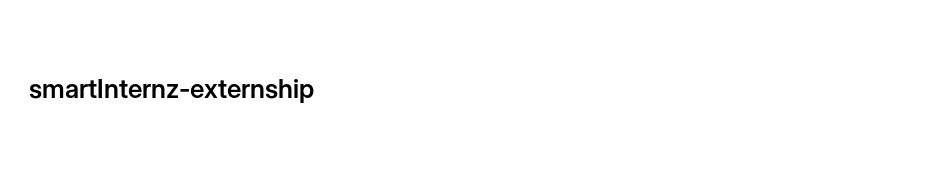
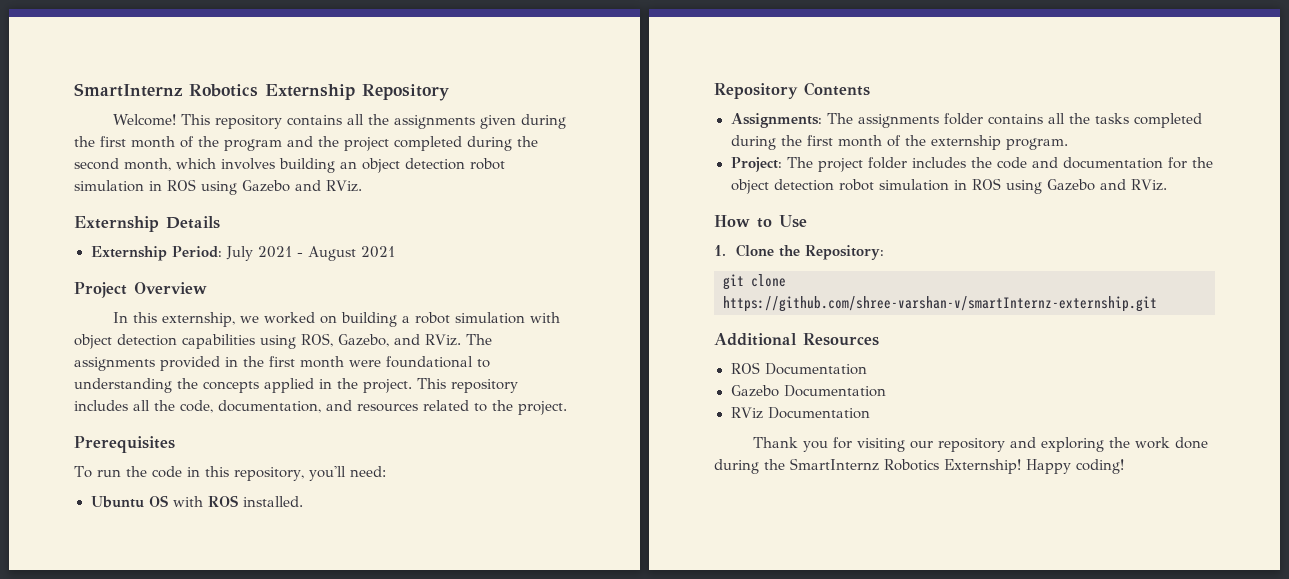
- smartInternz-externship
+ SmartInternz Robotics Externship Repository
+ Welcome! This repository contains all the assignments given during the first month of the program and the project completed during the second month, which involves building an object detection robot simulation in ROS using Gazebo and RViz.
+ Externship Details
+ Externship Period: July 2021 - August 2021
+ Project Overview
+ In this externship, we worked on building a robot simulation with object detection capabilities using ROS, Gazebo, and RViz. The assignments provided in the first month were foundational to understanding the concepts applied in the project. This repository includes all the code, documentation, and resources related to the project.
+ Prerequisites
+ To run the code in this repository, you'll need:
+ Ubuntu OS with ROS installed.
+ Repository Contents
+ Assignments: The assignments folder contains all the tasks completed during the first month of the externship program.
+ Project: The project folder includes the code and documentation for the object detection robot simulation in ROS using Gazebo and RViz.
+ How to Use
+ 1. Clone the Repository:
+ git clone https://github.com/shree-varshan-v/smartInternz-externship.git
+ Additional Resources
+ ROS Documentation
+ Gazebo Documentation
+ RViz Documentation
+ Thank you for visiting our repository and exploring the work done during the SmartInternz Robotics Externship! Happy coding!

